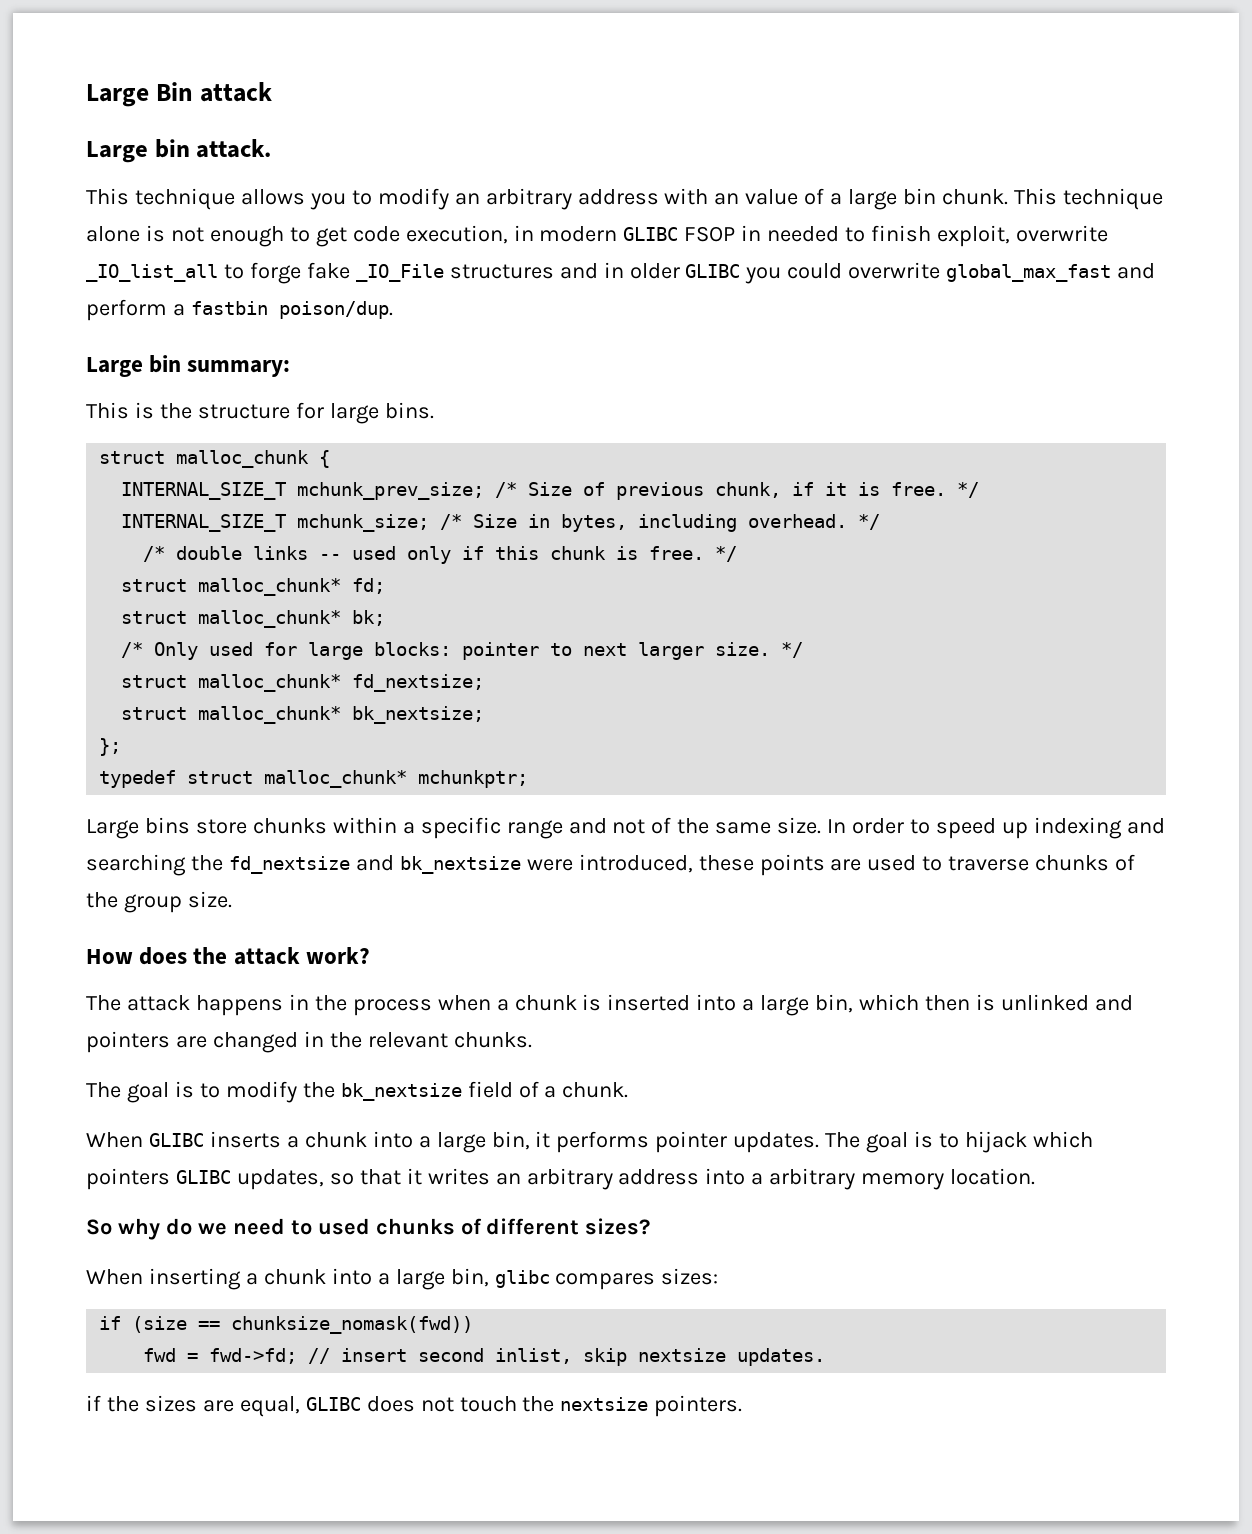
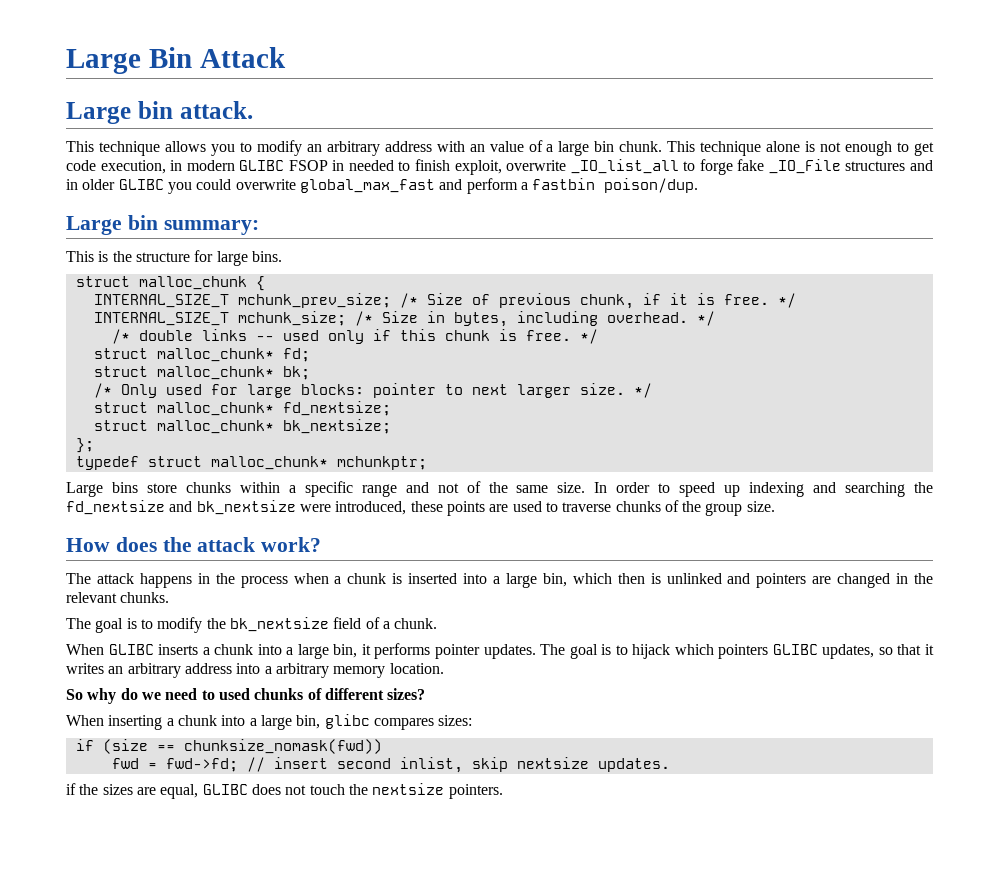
- Large Bin attack
+ Large Bin Attack

